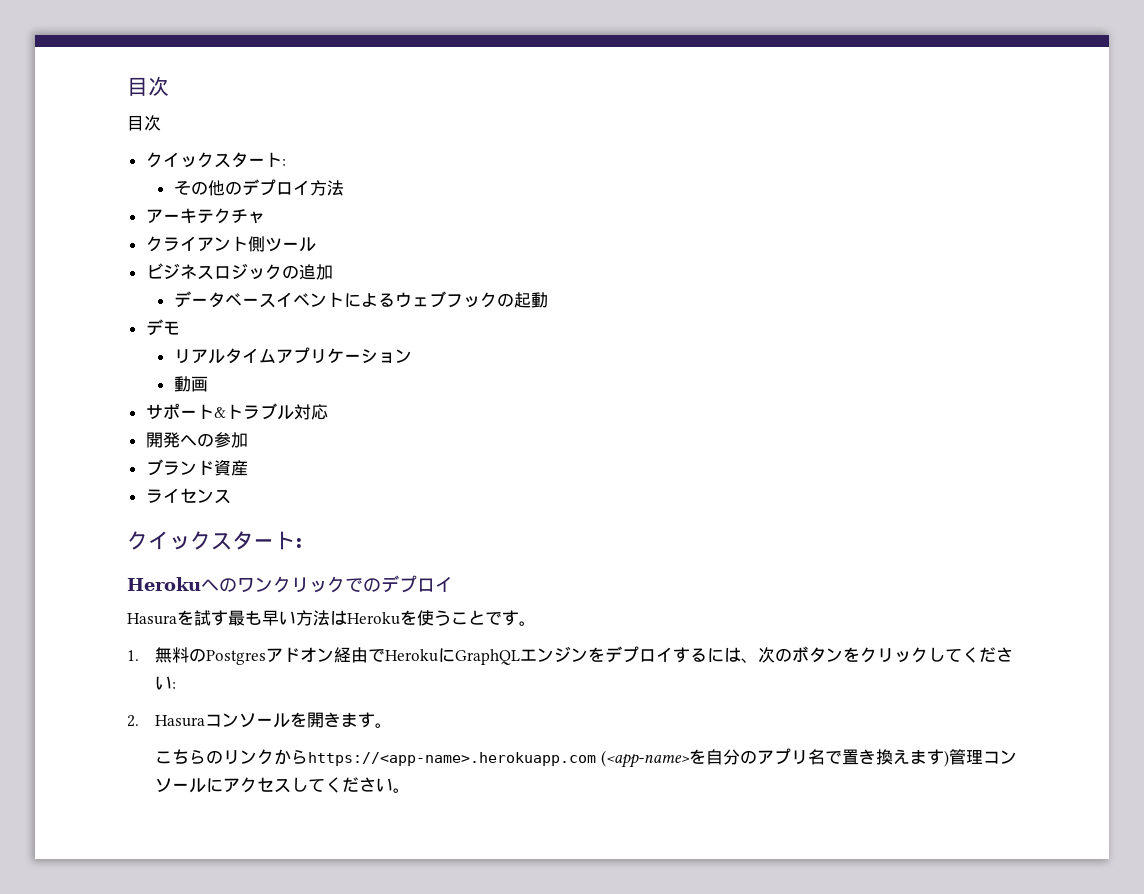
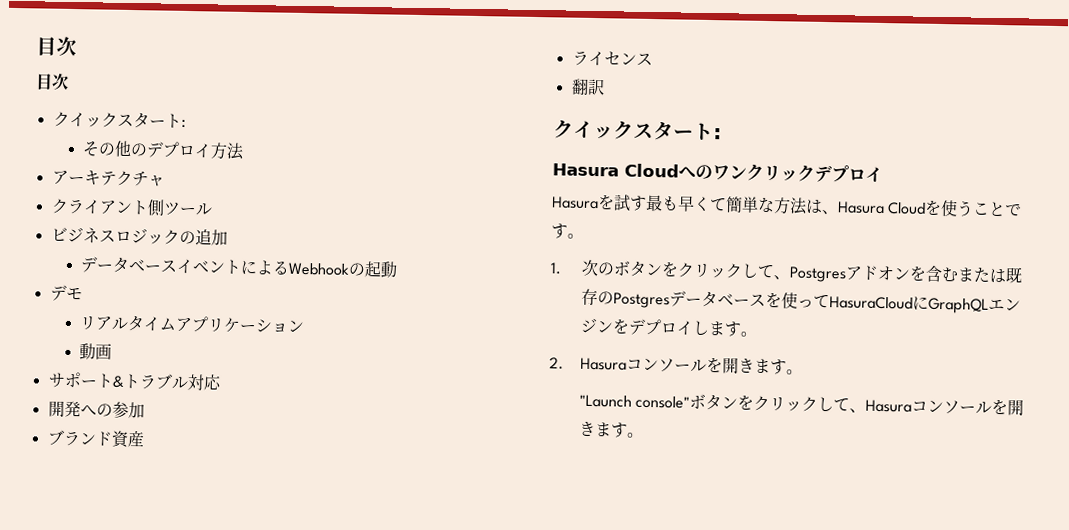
- データベースイベントによるウェブフックの起動
+ データベースイベントによるWebhookの起動
  ライセンス
+ 翻訳
  クイックスタート:
- Herokuへのワンクリックでのデプロイ
+ Hasura Cloudへのワンクリックデプロイ
- Hasuraを試す最も早い方法はHerokuを使うことです。
+ Hasuraを試す最も早くて簡単な方法は、Hasura Cloudを使うことです。
- 1.無料のPostgresアドオン経由でHerokuにGraphQLエンジンをデプロイするには、次のボタンをクリックしてください:
+ 1.次のボタンをクリックして、Postgresアドオンを含むまたは既存のPostgresデータベースを使ってHasuraCloudにGraphQLエンジンをデプロイします。
- こちらのリンクからhttps://<app-name>.herokuapp.com (<app-name>を自分のアプリ名で置き換えます)管理コンソールにアクセスしてください。
+ "Launch console"ボタンをクリックして、Hasuraコンソールを開きます。

